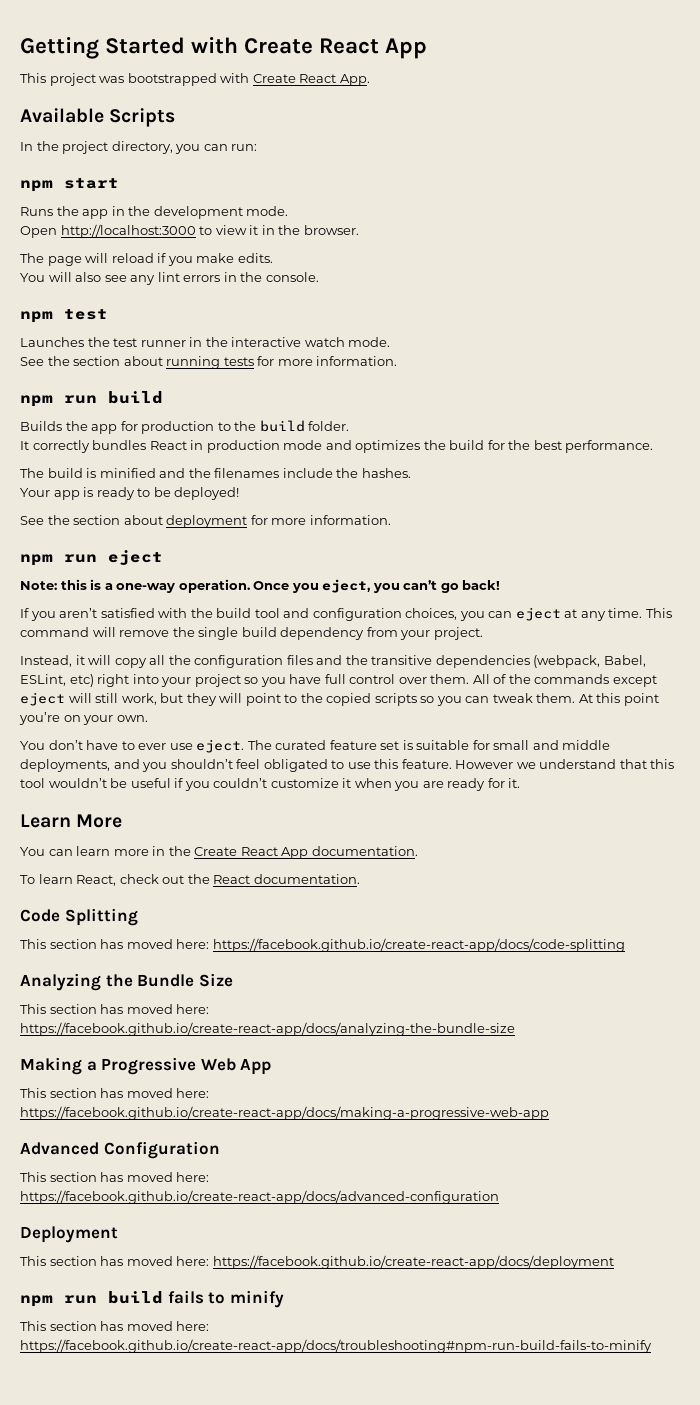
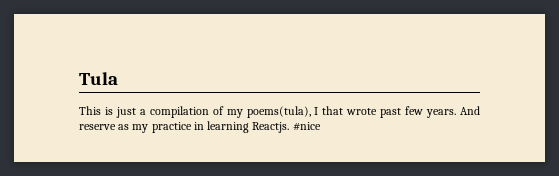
- Getting Started with Create React App
- This project was bootstrapped with Create React App.
- Available Scripts
- In the project directory, you can run:
- npm start
- Runs the app in the development mode.
- Open http://localhost:3000 to view it in the browser.
- The page will reload if you make edits.
- You will also see any lint errors in the console.
- npm test
- Launches the test runner in the interactive watch mode.
- See the section about running tests for more information.
- npm run build
- Builds the app for production to the build folder.
- It correctly bundles React in production mode and optimizes the build for the best performance.
- The build is minified and the filenames include the hashes.
- Your app is ready to be deployed!
- See the section about deployment for more information.
- npm run eject
- Note: this is a one-way operation. Once you eject, you can’t go back!
- If you aren’t satisfied with the build tool and configuration choices, you can eject at any time. This command will remove the single build dependency from your project.
- Instead, it will copy all the configuration files and the transitive dependencies (webpack, Babel, ESLint, etc) right into your project so you have full control over them. All of the commands except eject will still work, but they will point to the copied scripts so you can tweak them. At this point you’re on your own.
- You don’t have to ever use eject. The curated feature set is suitable for small and middle deployments, and you shouldn’t feel obligated to use this feature. However we understand that this tool wouldn’t be useful if you couldn’t customize it when you are ready for it.
- Learn More
- You can learn more in the Create React App documentation.
- To learn React, check out the React documentation.
- Code Splitting
- This section has moved here: https://facebook.github.io/create-react-app/docs/code-splitting
- Analyzing the Bundle Size
- This section has moved here: https://facebook.github.io/create-react-app/docs/analyzing-the-bundle-size
- Making a Progressive Web App
- This section has moved here: https://facebook.github.io/create-react-app/docs/making-a-progressive-web-app
- Advanced Configuration
- This section has moved here: https://facebook.github.io/create-react-app/docs/advanced-configuration
- Deployment
- This section has moved here: https://facebook.github.io/create-react-app/docs/deployment
- npm run build fails to minify
- This section has moved here: https://facebook.github.io/create-react-app/docs/troubleshooting#npm-run-build-fails-to-minify
+ Tula
+ This is just a compilation of my poems(tula), I that wrote past few years. And reserve as my practice in learning Reactjs. #nice

